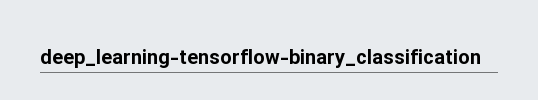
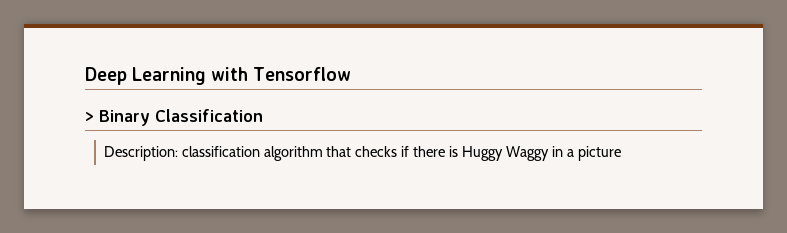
- deep_learning-tensorflow-binary_classification
+ Deep Learning with Tensorflow
+ > Binary Classification
+ Description: classification algorithm that checks if there is Huggy Waggy in a picture

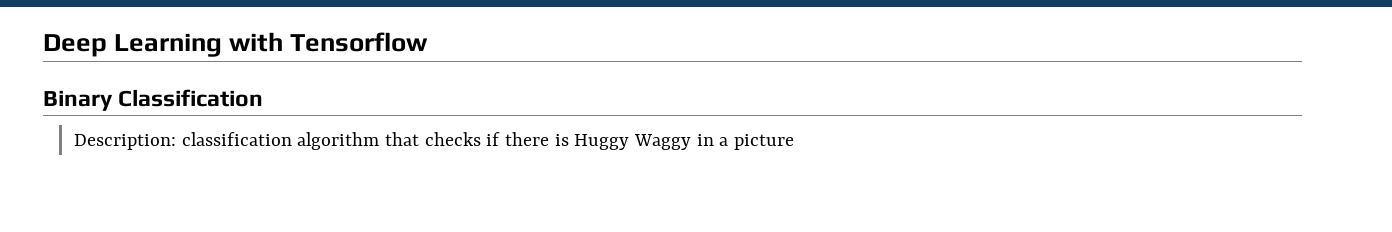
- > Binary Classification
+ Binary Classification

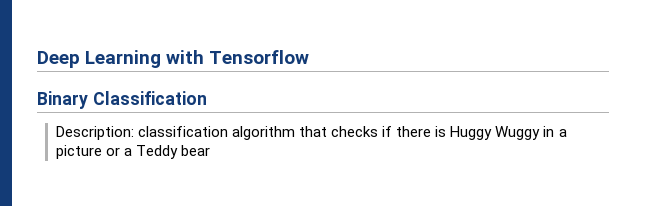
- Description: classification algorithm that checks if there is Huggy Waggy in a picture
+ Description: classification algorithm that checks if there is Huggy Wuggy in a picture or a Teddy bear

